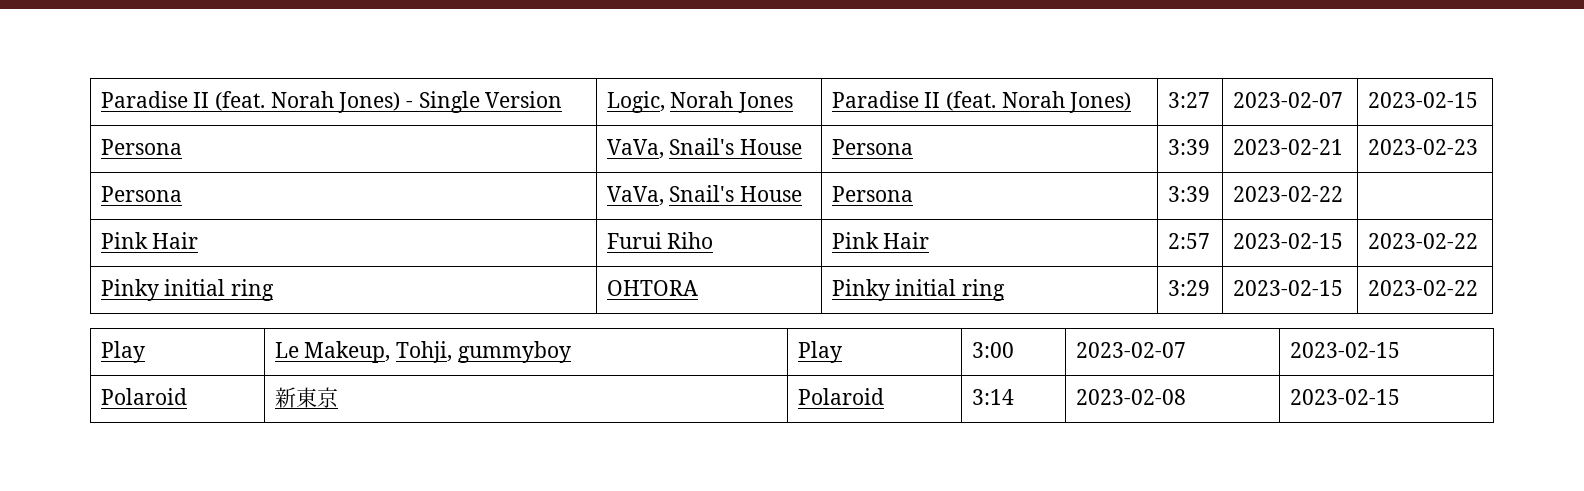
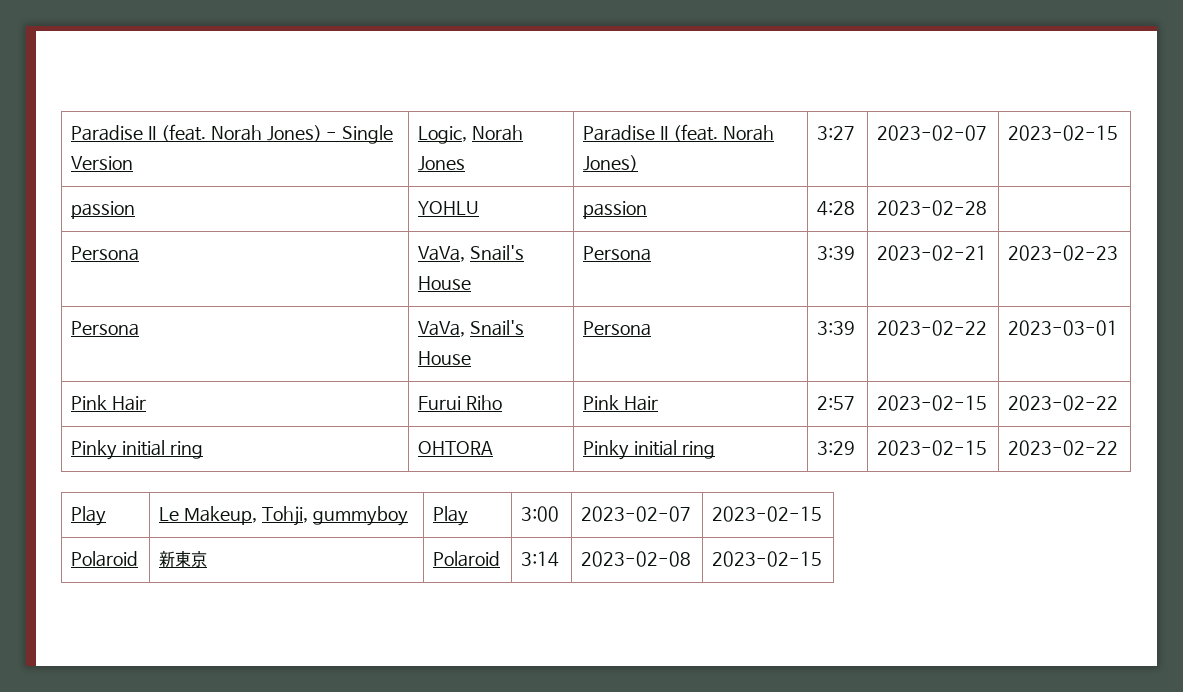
+ passion | YOHLU | passion | 4:28 | 2023-02-28 |
- Persona | VaVa, Snail's House | Persona | 3:39 | 2023-02-22 |
+ Persona | VaVa, Snail's House | Persona | 3:39 | 2023-02-22 | 2023-03-01

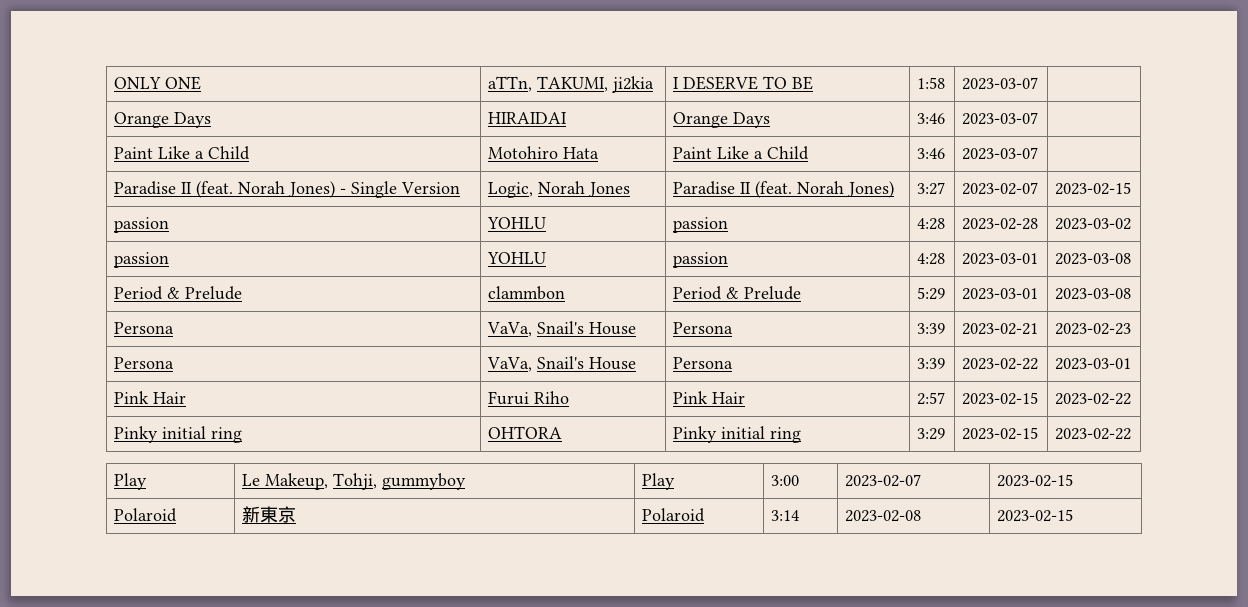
+ ONLY ONE | aTTn, TAKUMI, ji2kia | I DESERVE TO BE | 1:58 | 2023-03-07 |
+ Orange Days | HIRAIDAI | Orange Days | 3:46 | 2023-03-07 |
+ Paint Like a Child | Motohiro Hata | Paint Like a Child | 3:46 | 2023-03-07 |
- passion | YOHLU | passion | 4:28 | 2023-02-28 |
+ passion | YOHLU | passion | 4:28 | 2023-02-28 | 2023-03-02
+ passion | YOHLU | passion | 4:28 | 2023-03-01 | 2023-03-08
+ Period & Prelude | clammbon | Period & Prelude | 5:29 | 2023-03-01 | 2023-03-08

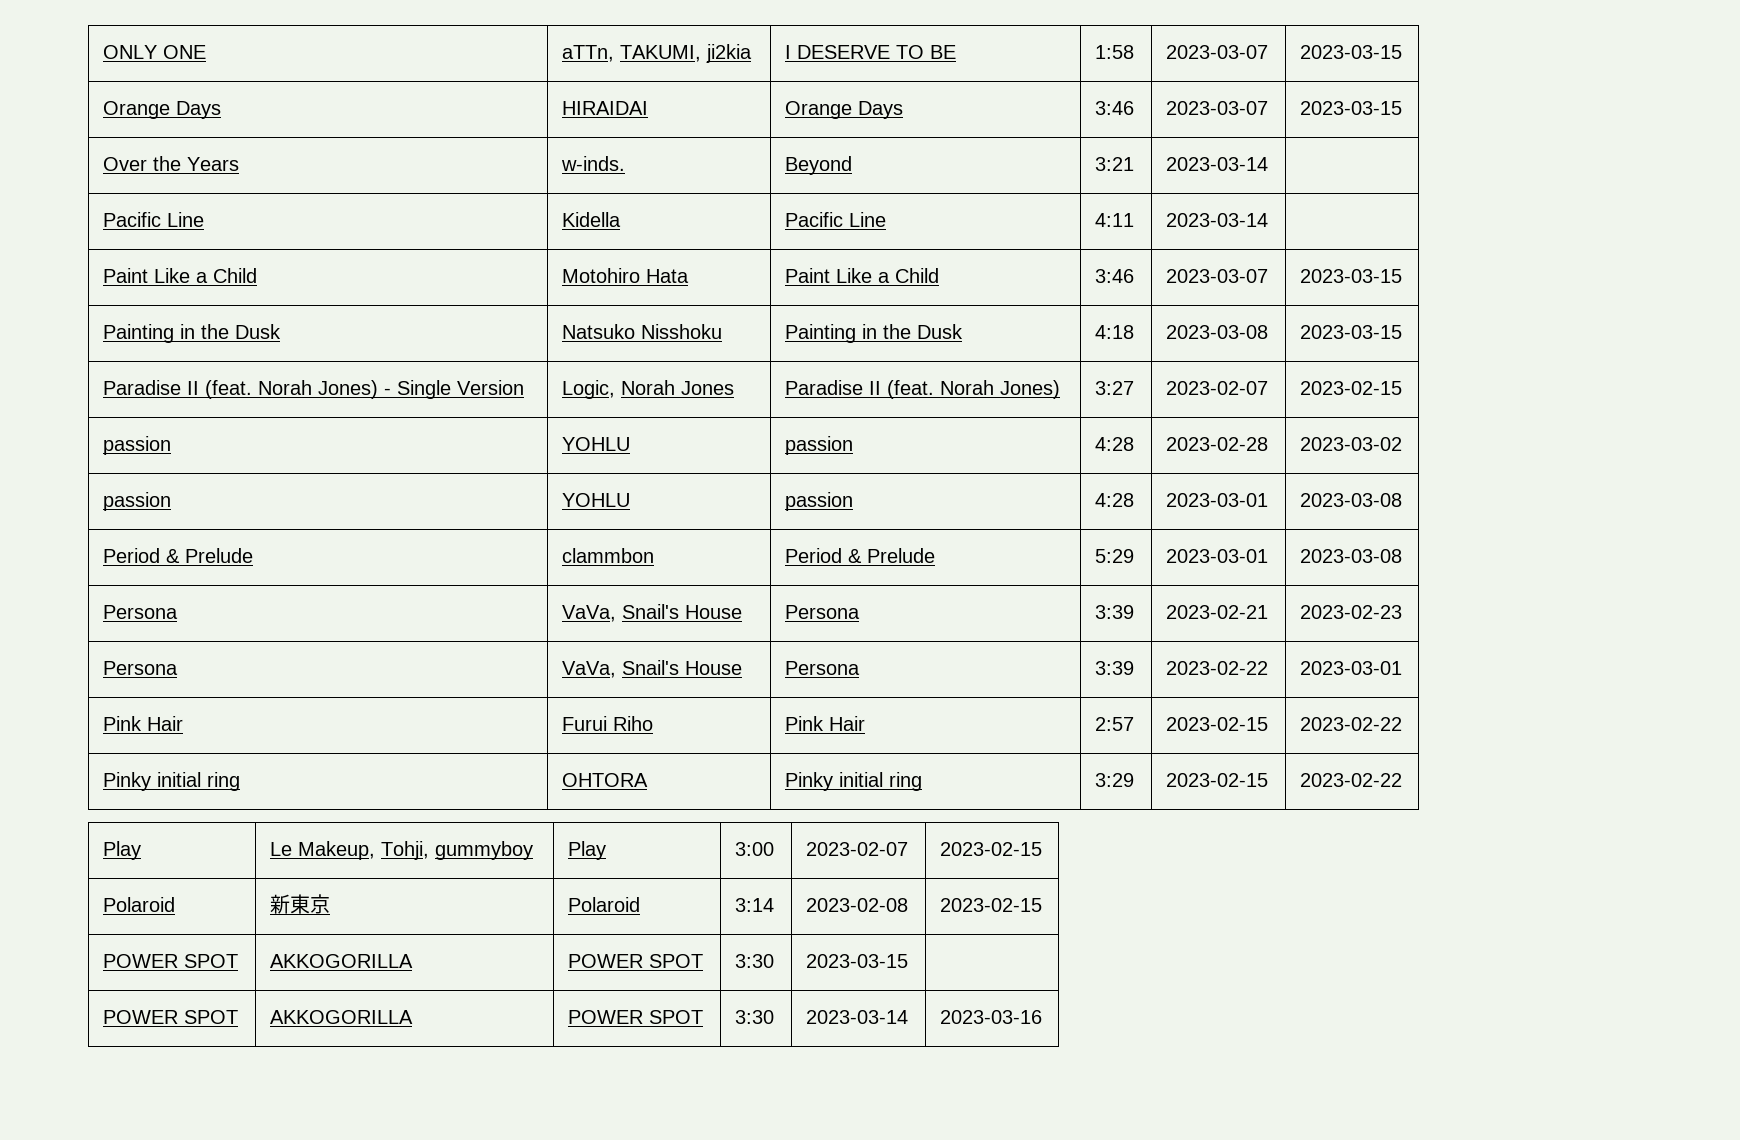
- ONLY ONE | aTTn, TAKUMI, ji2kia | I DESERVE TO BE | 1:58 | 2023-03-07 |
+ ONLY ONE | aTTn, TAKUMI, ji2kia | I DESERVE TO BE | 1:58 | 2023-03-07 | 2023-03-15
- Orange Days | HIRAIDAI | Orange Days | 3:46 | 2023-03-07 |
+ Orange Days | HIRAIDAI | Orange Days | 3:46 | 2023-03-07 | 2023-03-15
+ Over the Years | w-inds. | Beyond | 3:21 | 2023-03-14 |
+ Pacific Line | Kidella | Pacific Line | 4:11 | 2023-03-14 |
- Paint Like a Child | Motohiro Hata | Paint Like a Child | 3:46 | 2023-03-07 |
+ Paint Like a Child | Motohiro Hata | Paint Like a Child | 3:46 | 2023-03-07 | 2023-03-15
+ Painting in the Dusk | Natsuko Nisshoku | Painting in the Dusk | 4:18 | 2023-03-08 | 2023-03-15
+ POWER SPOT | AKKOGORILLA | POWER SPOT | 3:30 | 2023-03-15 |
+ POWER SPOT | AKKOGORILLA | POWER SPOT | 3:30 | 2023-03-14 | 2023-03-16

